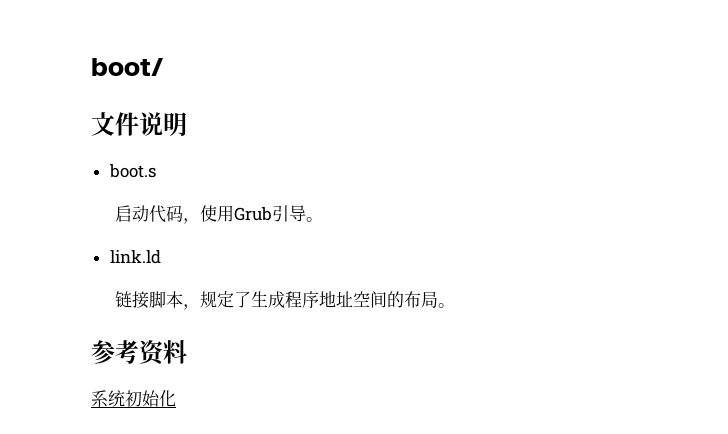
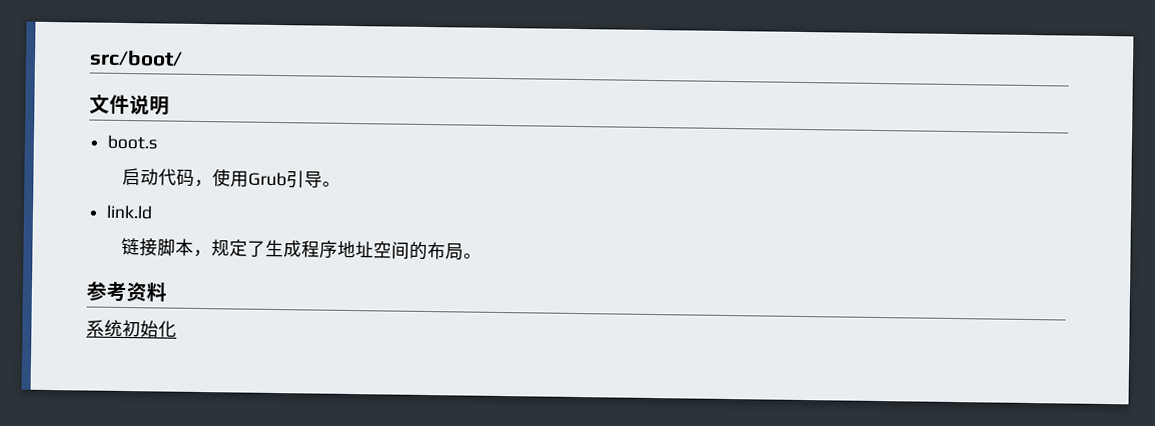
- boot/
+ src/boot/

